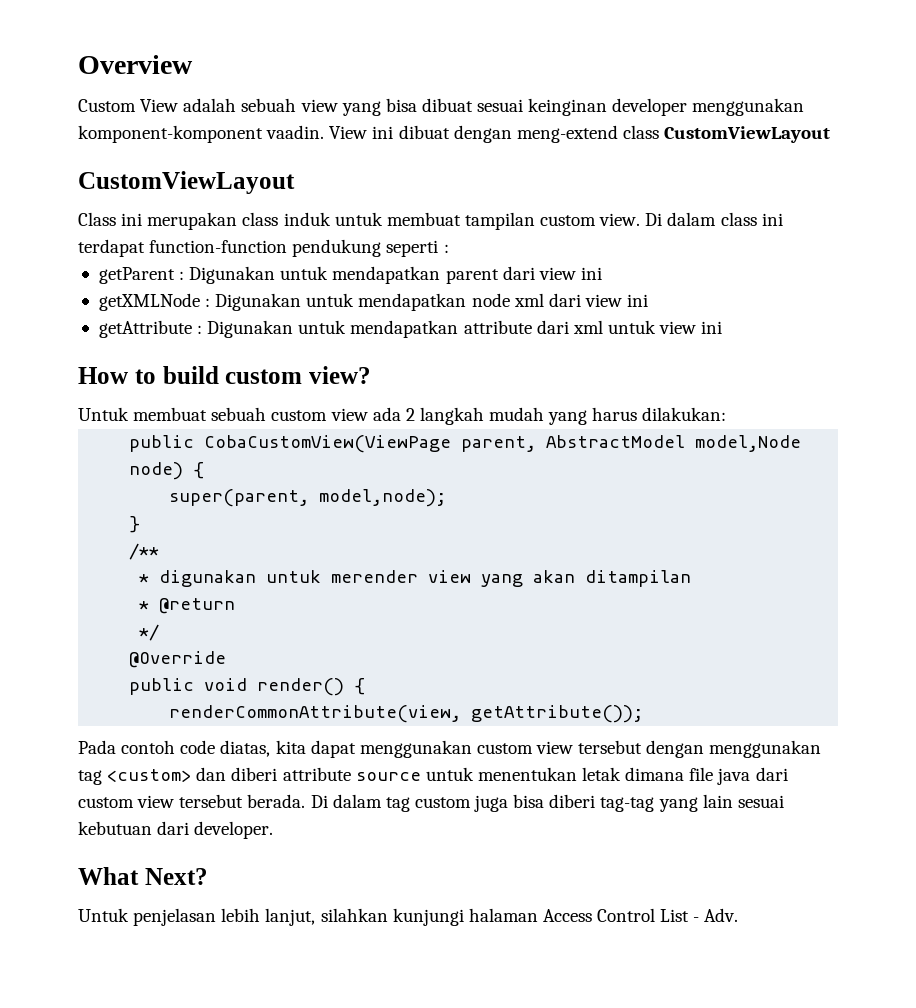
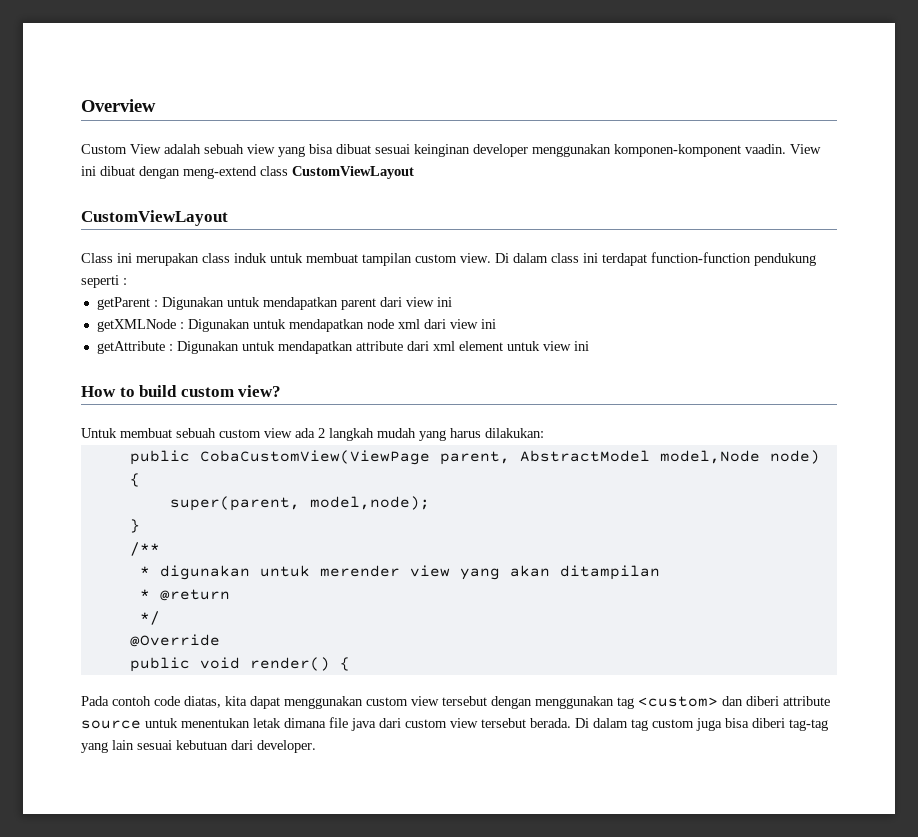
- Custom View adalah sebuah view yang bisa dibuat sesuai keinginan developer menggunakan komponent-komponent vaadin.
+ Custom View adalah sebuah view yang bisa dibuat sesuai keinginan developer menggunakan komponen-komponent vaadin.
- getAttribute : Digunakan untuk mendapatkan attribute dari xml untuk view ini
+ getAttribute : Digunakan untuk mendapatkan attribute dari xml element untuk view ini
- renderCommonAttribute(view, getAttribute());
- What Next?
- Untuk penjelasan lebih lanjut, silahkan kunjungi halaman Access Control List - Adv.

